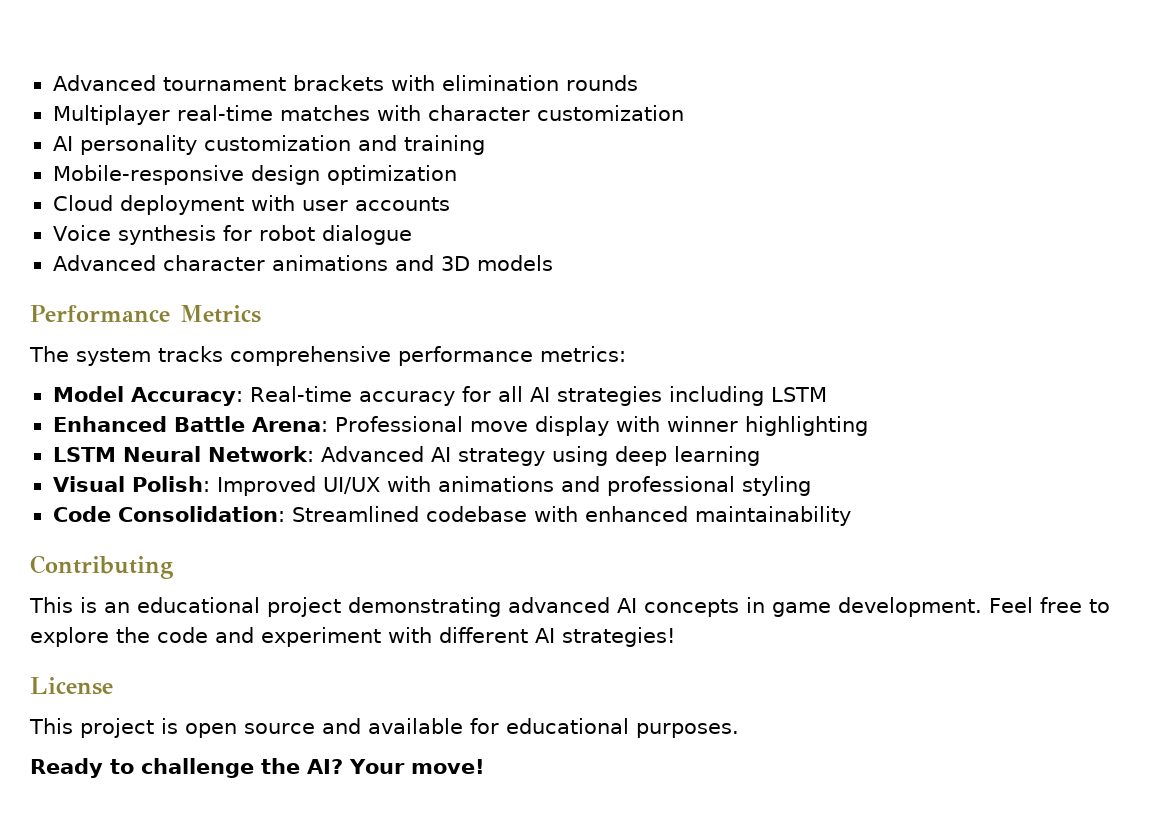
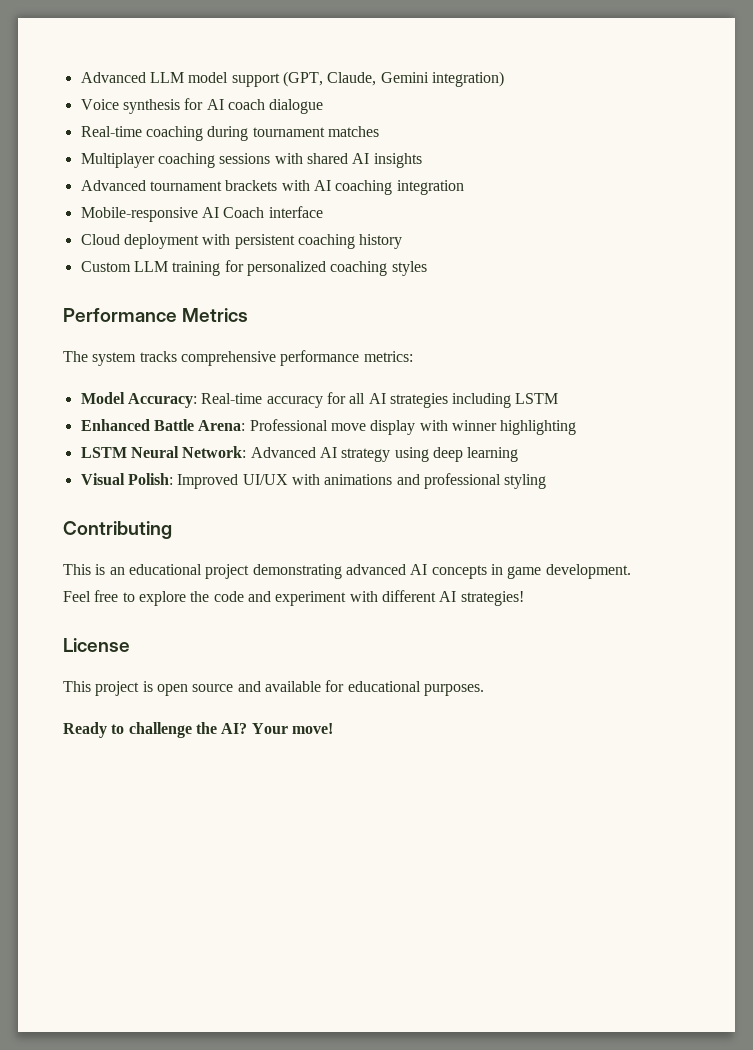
- Advanced tournament brackets with elimination rounds
- Multiplayer real-time matches with character customization
- AI personality customization and training
- Mobile-responsive design optimization
- Cloud deployment with user accounts
- Voice synthesis for robot dialogue
- Advanced character animations and 3D models
+ Advanced LLM model support (GPT, Claude, Gemini integration)
+ Voice synthesis for AI coach dialogue
+ Real-time coaching during tournament matches
+ Multiplayer coaching sessions with shared AI insights
+ Advanced tournament brackets with AI coaching integration
+ Mobile-responsive AI Coach interface
+ Cloud deployment with persistent coaching history
+ Custom LLM training for personalized coaching styles
- Code Consolidation: Streamlined codebase with enhanced maintainability

